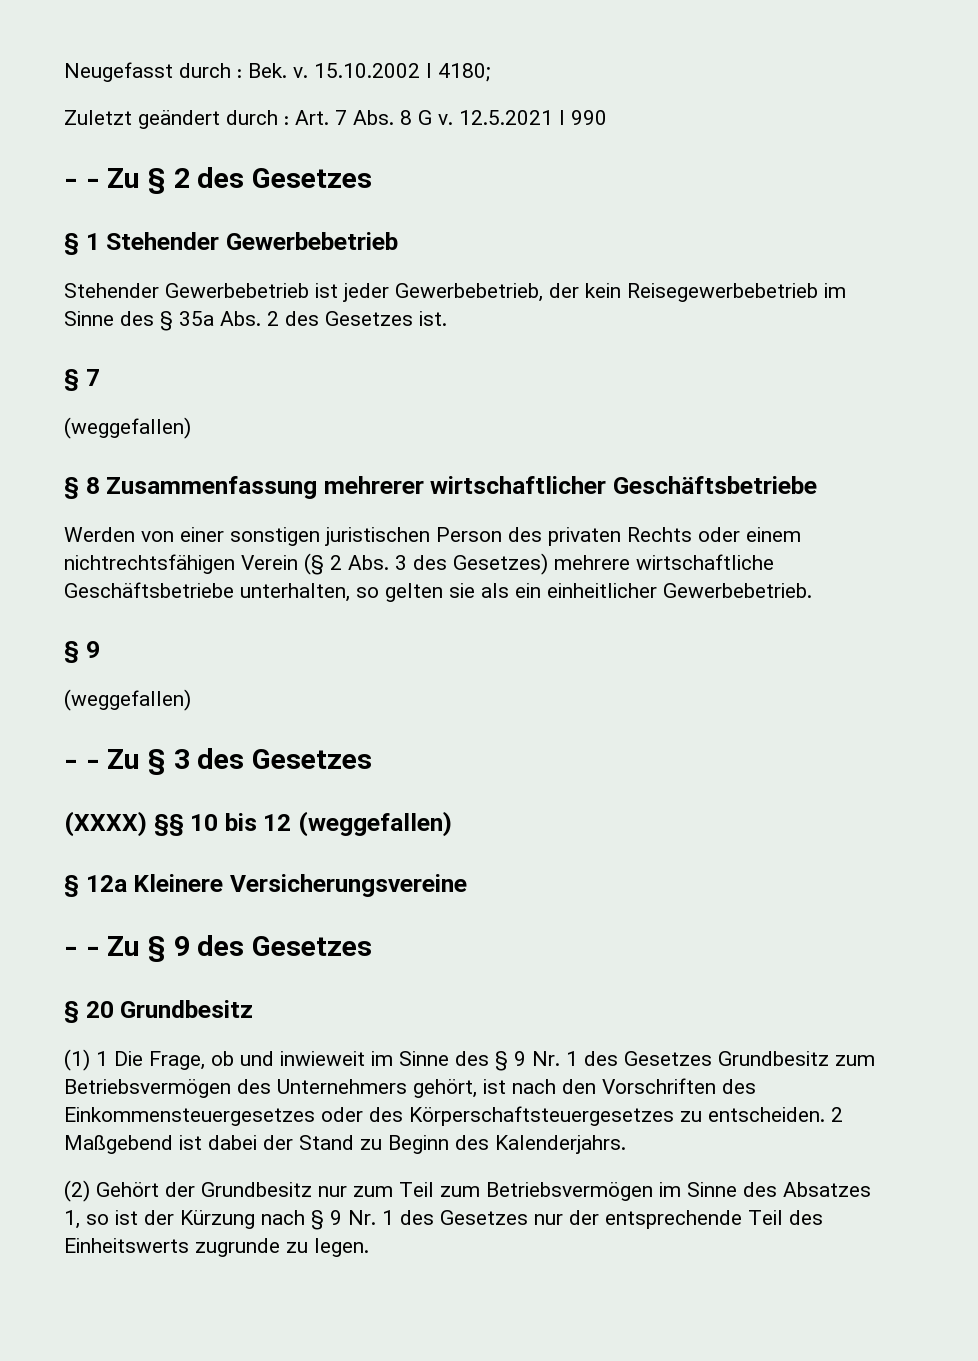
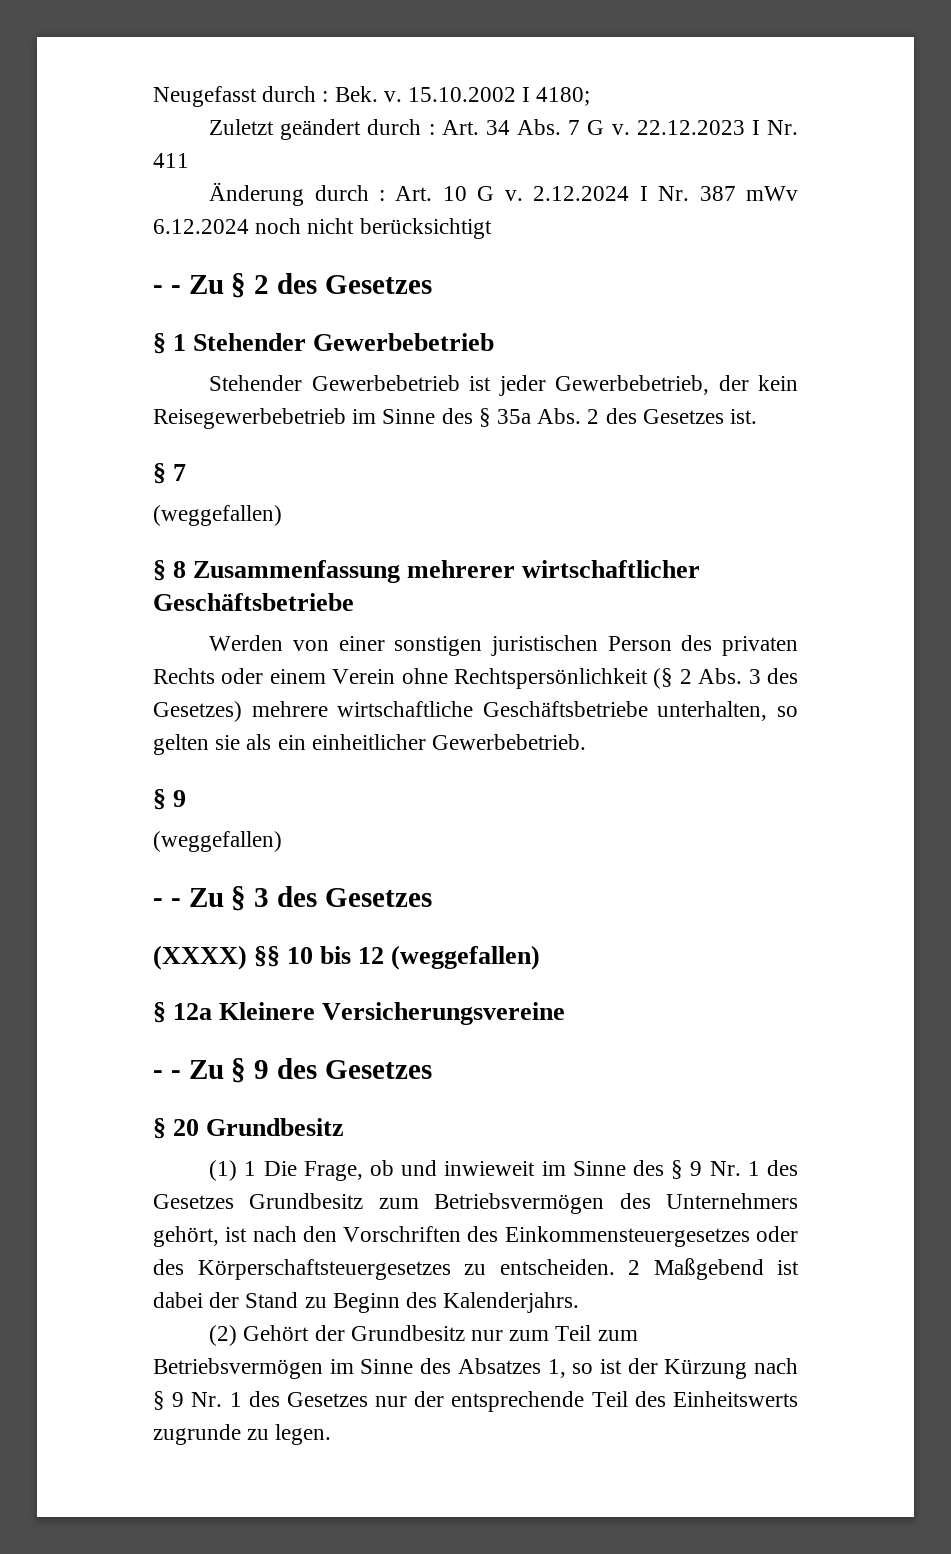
- Zuletzt geändert durch : Art. 7 Abs. 8 G v. 12.5.2021 I 990
+ Zuletzt geändert durch : Art. 34 Abs. 7 G v. 22.12.2023 I Nr. 411
+ Änderung durch : Art. 10 G v. 2.12.2024 I Nr. 387 mWv 6.12.2024 noch nicht berücksichtigt
- Werden von einer sonstigen juristischen Person des privaten Rechts oder einem nichtrechtsfähigen Verein (§ 2 Abs. 3 des Gesetzes) mehrere wirtschaftliche Geschäftsbetriebe unterhalten, so gelten sie als ein einheitlicher Gewerbebetrieb.
+ Werden von einer sonstigen juristischen Person des privaten Rechts oder einem Verein ohne Rechtspersönlichkeit (§ 2 Abs. 3 des Gesetzes) mehrere wirtschaftliche Geschäftsbetriebe unterhalten, so gelten sie als ein einheitlicher Gewerbebetrieb.

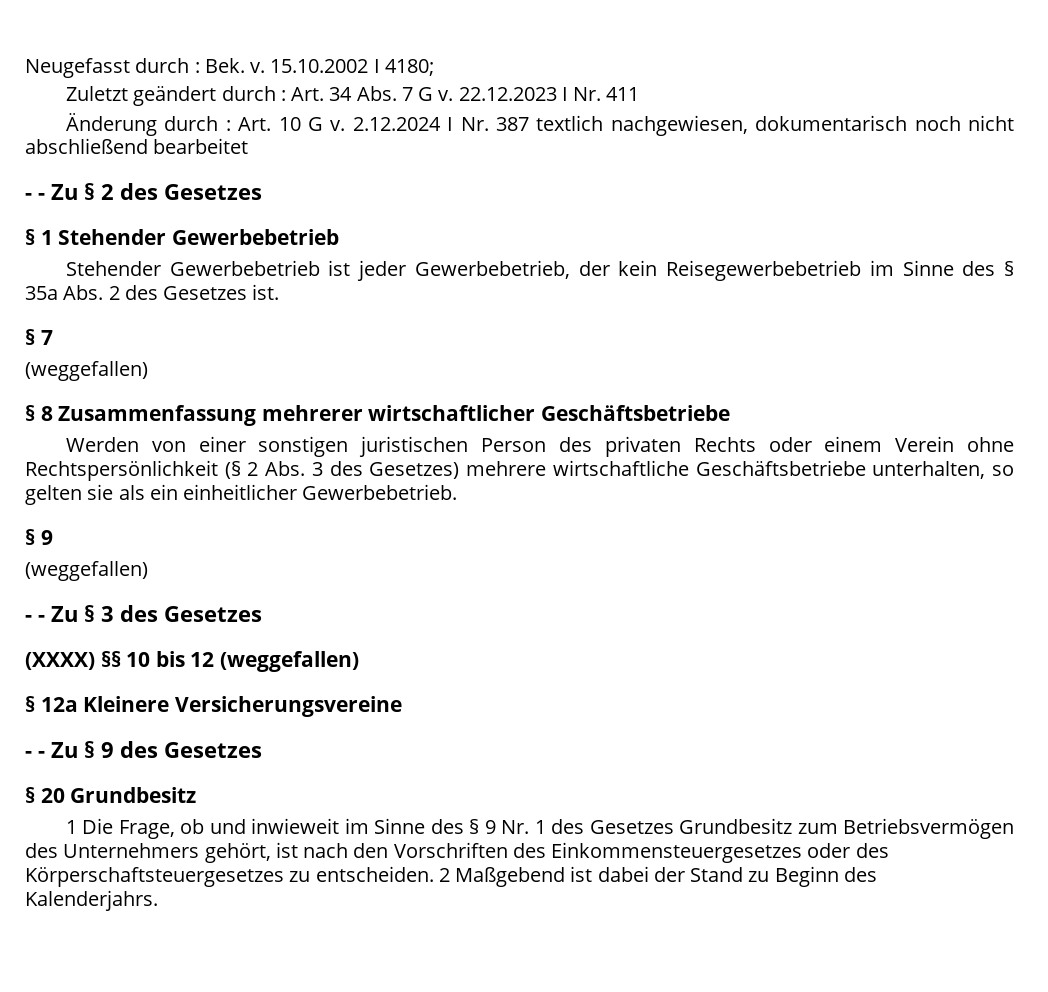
- 2.12.2024 I Nr. 387 mWv 6.12.2024 noch nicht berücksichtigt
+ 2.12.2024 I Nr. 387 textlich nachgewiesen, dokumentarisch noch nicht abschließend bearbeitet
- (1) 1 Die Frage, ob und inwieweit im Sinne des § 9 Nr. 1 des Gesetzes Grundbesitz zum Betriebsvermögen des Unternehmers gehört, ist nach den Vorschriften des Einkommensteuergesetzes oder des Körperschaftsteuergesetzes zu entscheiden.
+ 1 Die Frage, ob und inwieweit im Sinne des § 9 Nr. 1 des Gesetzes Grundbesitz zum Betriebsvermögen des Unternehmers gehört, ist nach den Vorschriften des Einkommensteuergesetzes oder des Körperschaftsteuergesetzes zu entscheiden.
- (2) Gehört der Grundbesitz nur zum Teil zum Betriebsvermögen im Sinne des Absatzes 1, so ist der Kürzung nach § 9 Nr. 1 des Gesetzes nur der entsprechende Teil des Einheitswerts zugrunde zu legen.

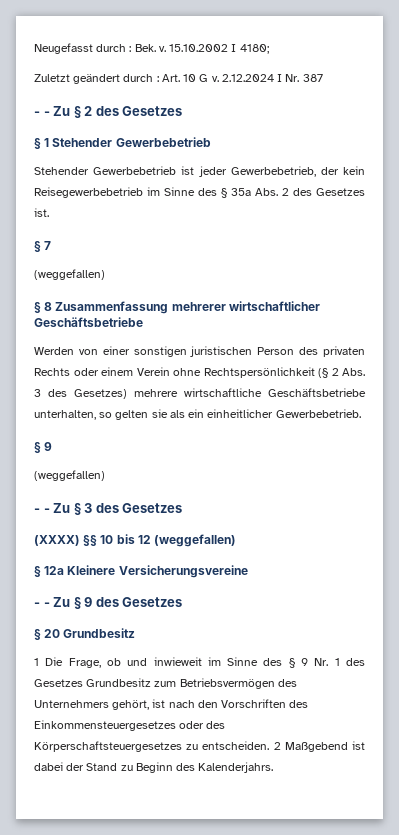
- Zuletzt geändert durch : Art. 34 Abs. 7 G v. 22.12.2023 I Nr. 411
- Änderung durch : Art. 10 G v.
+ Zuletzt geändert durch : Art. 10 G v.
- 2.12.2024 I Nr. 387 textlich nachgewiesen, dokumentarisch noch nicht abschließend bearbeitet
+ 2.12.2024 I Nr. 387

